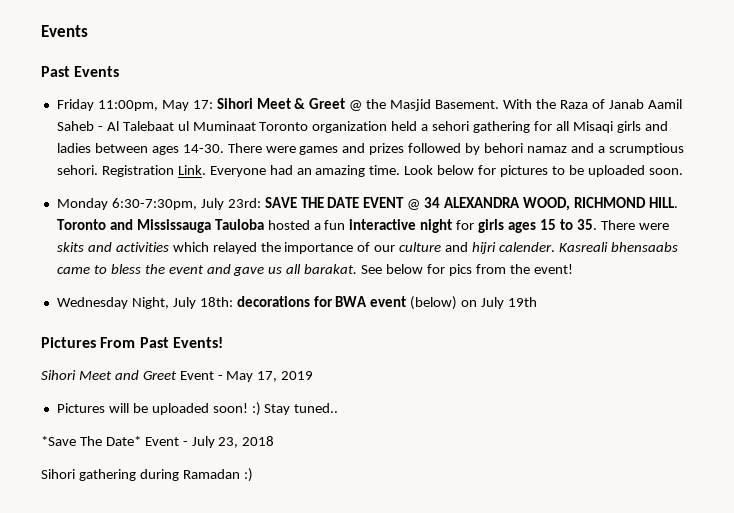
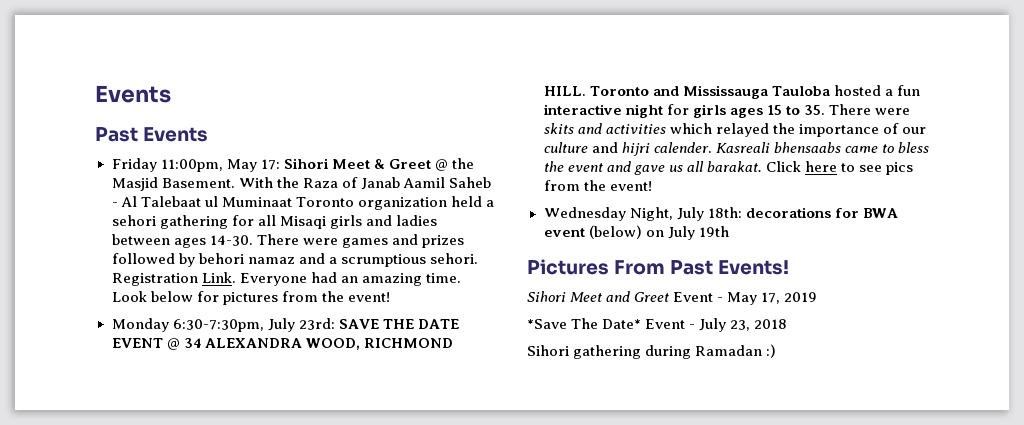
- Look below for pictures to be uploaded soon.
+ Look below for pictures from the event!
- See below for pics from the event!
+ Click here to see pics from the event!
- Pictures will be uploaded soon! :) Stay tuned..

